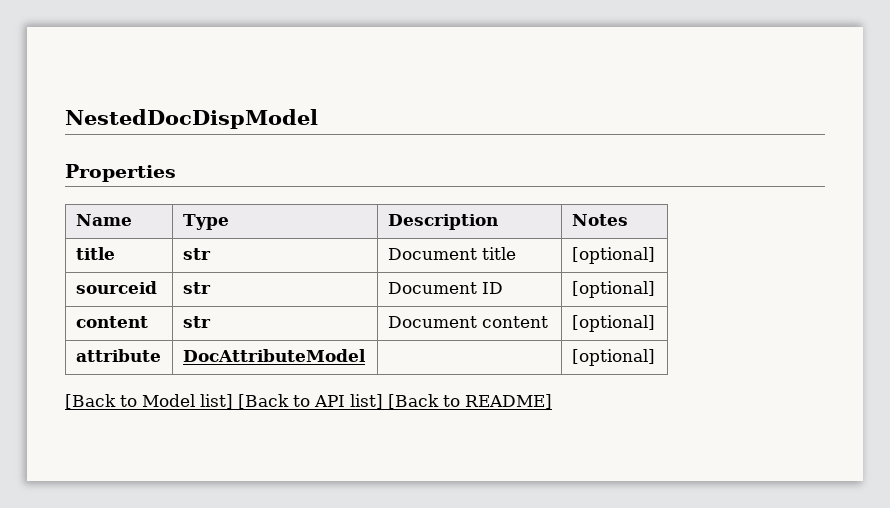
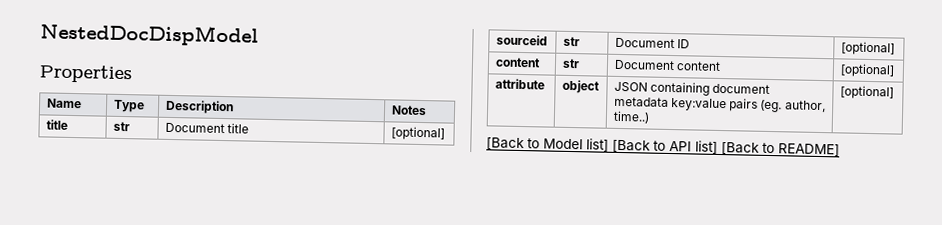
- attribute | DocAttributeModel | | [optional]
+ attribute | object | JSON containing document metadata key:value pairs (eg. author, time..) | [optional]

